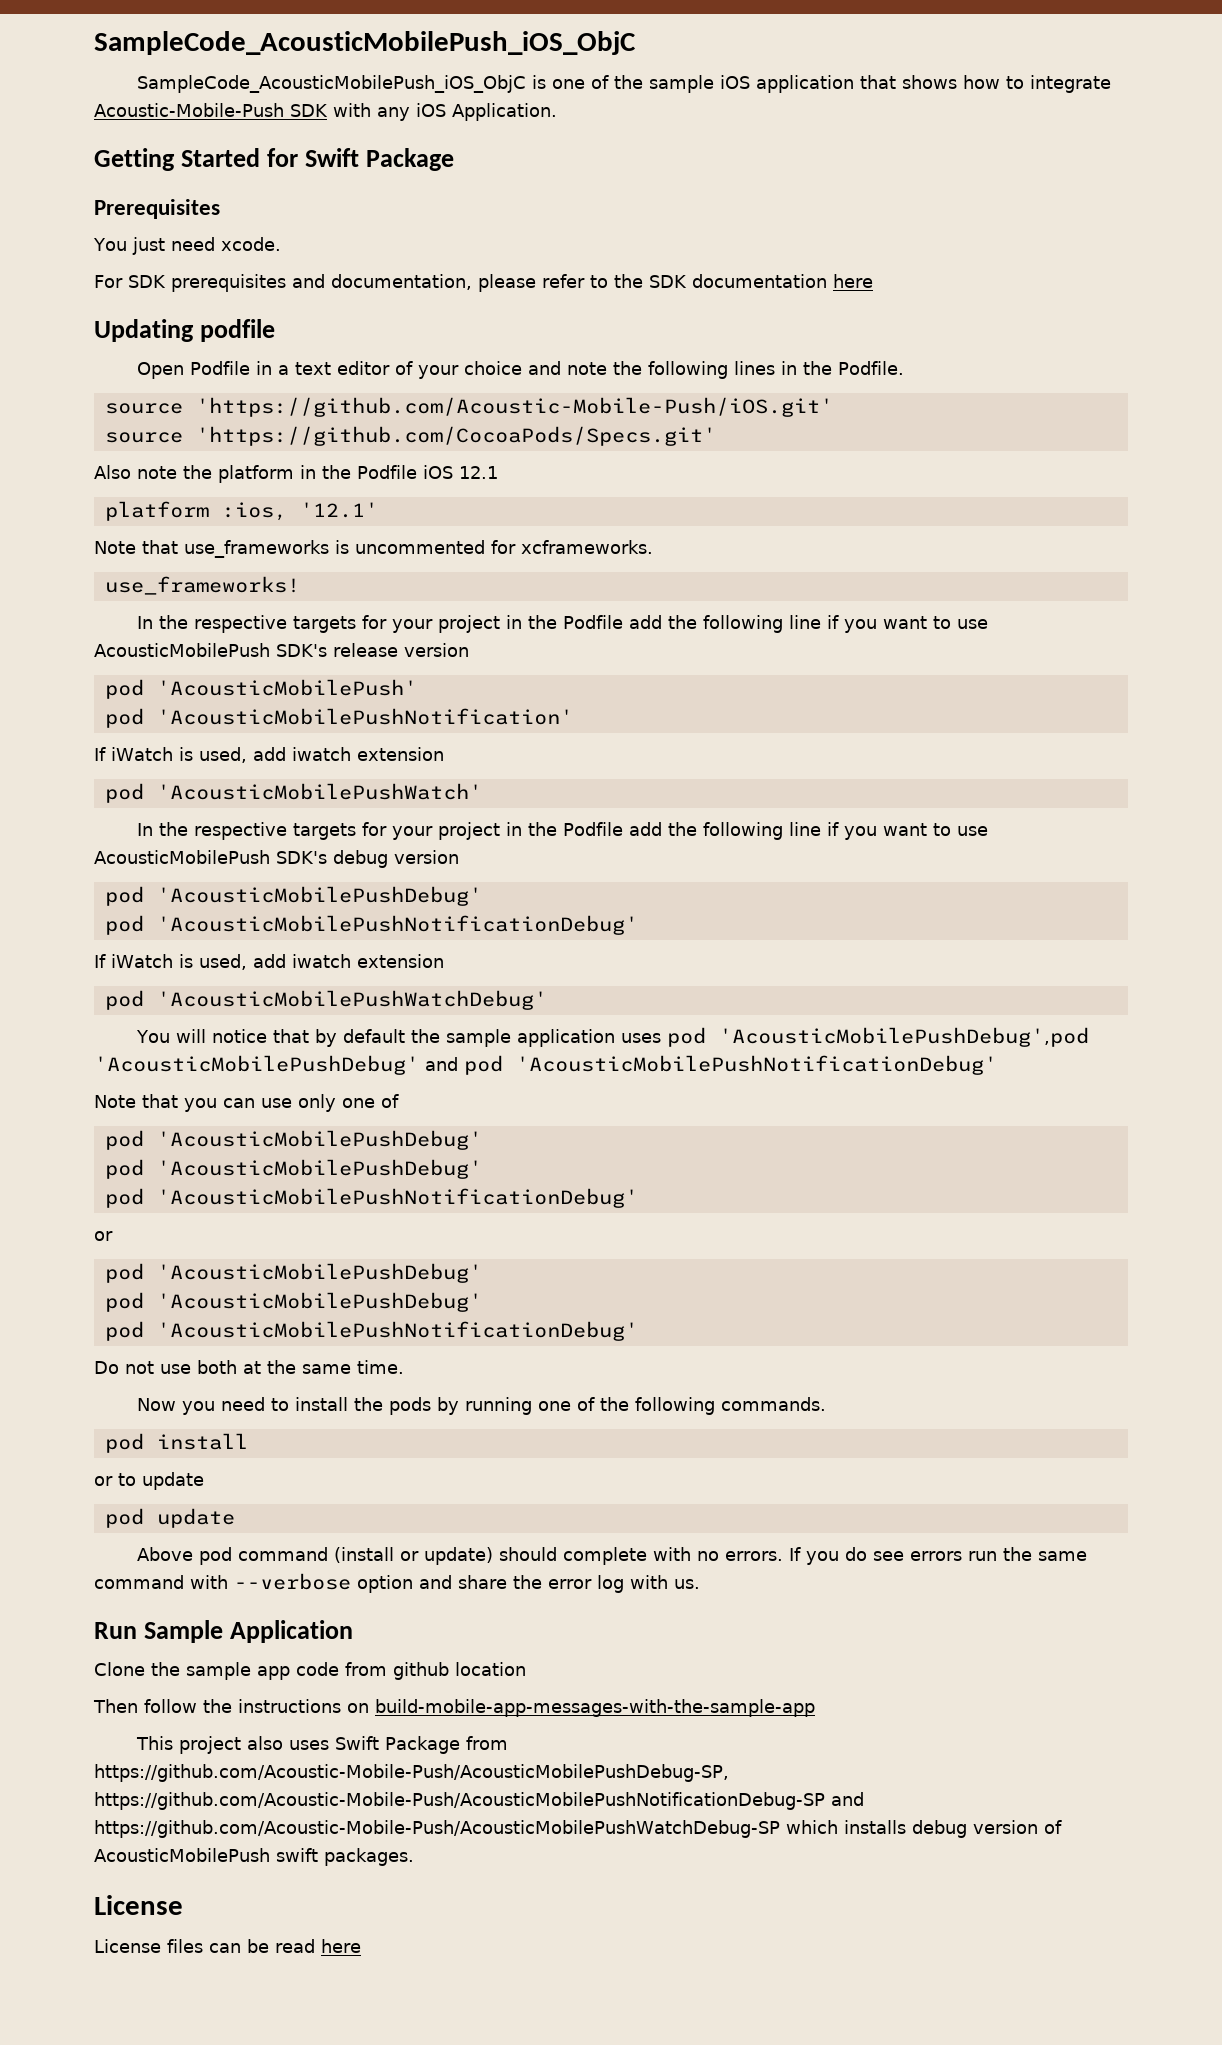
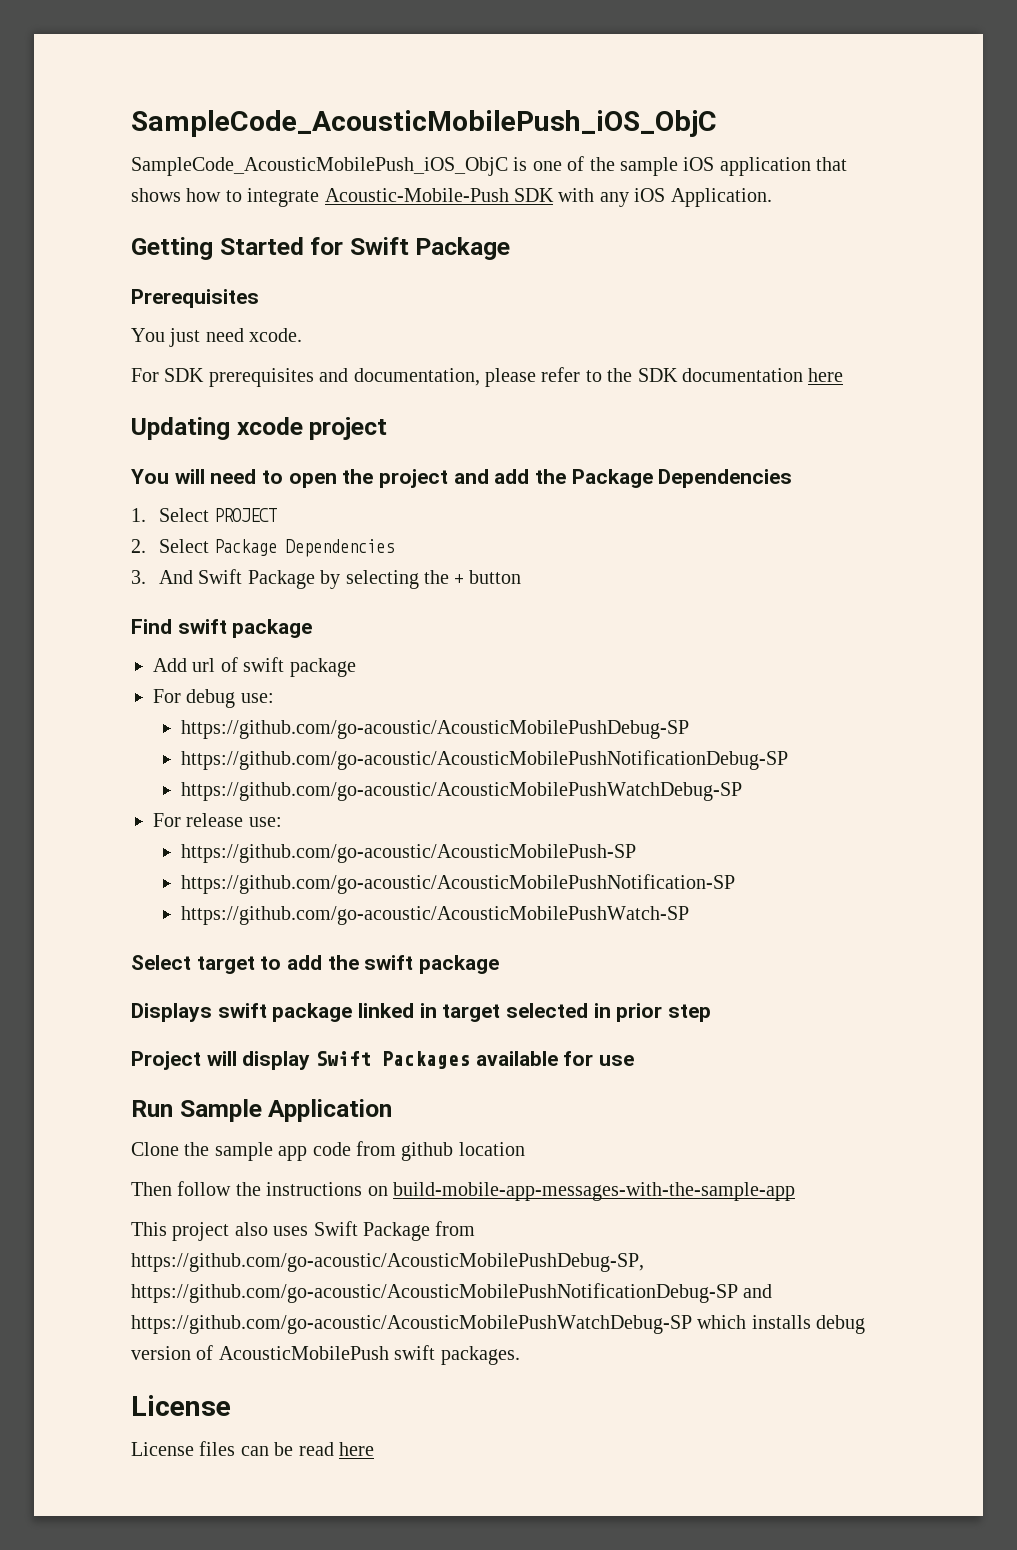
- Updating podfile
- Open Podfile in a text editor of your choice and note the following lines in the Podfile.
- source 'https://github.com/Acoustic-Mobile-Push/iOS.git'
- source 'https://github.com/CocoaPods/Specs.git'
- Also note the platform in the Podfile iOS 12.1
- platform :ios, '12.1'
- Note that use_frameworks is uncommented for xcframeworks.
- use_frameworks!
- In the respective targets for your project in the Podfile add the following line if you want to use AcousticMobilePush SDK's release version
- pod 'AcousticMobilePush'
- pod 'AcousticMobilePushNotification'
- If iWatch is used, add iwatch extension
- pod 'AcousticMobilePushWatch'
- In the respective targets for your project in the Podfile add the following line if you want to use AcousticMobilePush SDK's debug version
- pod 'AcousticMobilePushDebug'
- pod 'AcousticMobilePushNotificationDebug'
- If iWatch is used, add iwatch extension
- pod 'AcousticMobilePushWatchDebug'
- You will notice that by default the sample application uses pod 'AcousticMobilePushDebug',pod 'AcousticMobilePushDebug' and pod 'AcousticMobilePushNotificationDebug'
- Note that you can use only one of
- pod 'AcousticMobilePushDebug'
- pod 'AcousticMobilePushDebug'
- pod 'AcousticMobilePushNotificationDebug'
- or
- pod 'AcousticMobilePushDebug'
- pod 'AcousticMobilePushDebug'
- pod 'AcousticMobilePushNotificationDebug'
- Do not use both at the same time.
- Now you need to install the pods by running one of the following commands.
- pod install
- or to update
- pod update
- Above pod command (install or update) should complete with no errors. If you do see errors run the same command with --verbose option and share the error log with us.
+ Updating xcode project
+ You will need to open the project and add the Package Dependencies
+ 1. Select PROJECT
+ 2. Select Package Dependencies
+ 3. And Swift Package by selecting the + button
+ Find swift package
+ Add url of swift package
+ For debug use:
+ https://github.com/go-acoustic/AcousticMobilePushDebug-SP
+ https://github.com/go-acoustic/AcousticMobilePushNotificationDebug-SP
+ https://github.com/go-acoustic/AcousticMobilePushWatchDebug-SP
+ For release use:
+ https://github.com/go-acoustic/AcousticMobilePush-SP
+ https://github.com/go-acoustic/AcousticMobilePushNotification-SP
+ https://github.com/go-acoustic/AcousticMobilePushWatch-SP
+ Select target to add the swift package
+ Displays swift package linked in target selected in prior step
+ Project will display Swift Packages available for use
- This project also uses Swift Package from https://github.com/Acoustic-Mobile-Push/AcousticMobilePushDebug-SP, https://github.com/Acoustic-Mobile-Push/AcousticMobilePushNotificationDebug-SP and https://github.com/Acoustic-Mobile-Push/AcousticMobilePushWatchDebug-SP which installs debug version of AcousticMobilePush swift packages.
+ This project also uses Swift Package from https://github.com/go-acoustic/AcousticMobilePushDebug-SP, https://github.com/go-acoustic/AcousticMobilePushNotificationDebug-SP and https://github.com/go-acoustic/AcousticMobilePushWatchDebug-SP which installs debug version of AcousticMobilePush swift packages.

